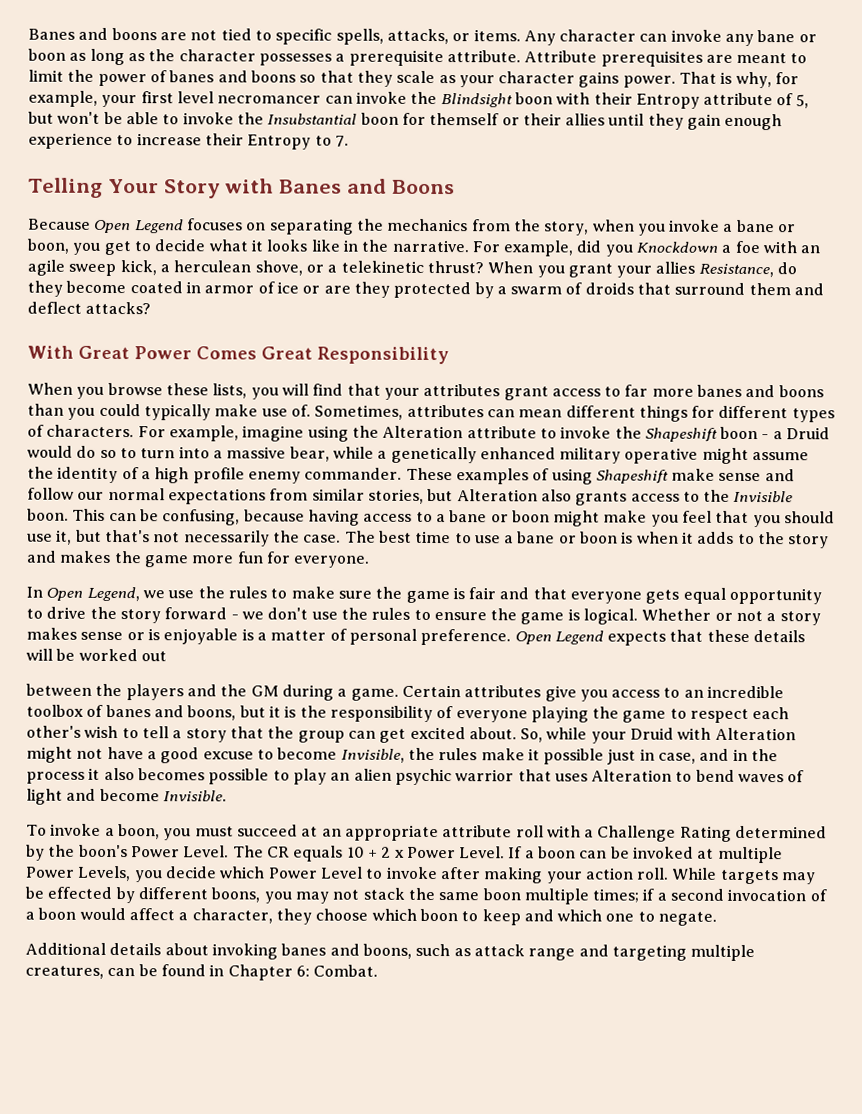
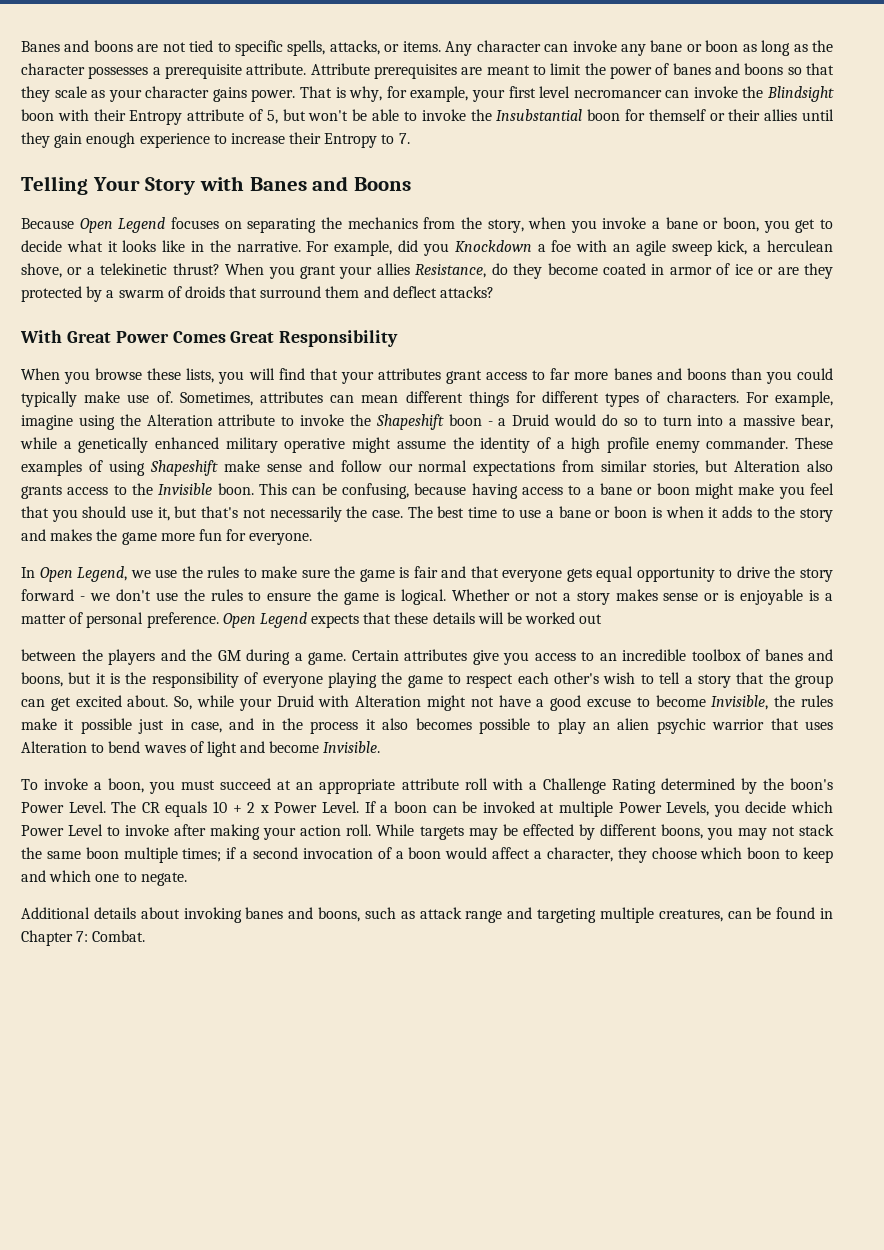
- Additional details about invoking banes and boons, such as attack range and targeting multiple creatures, can be found in Chapter 6: Combat.
+ Additional details about invoking banes and boons, such as attack range and targeting multiple creatures, can be found in Chapter 7: Combat.

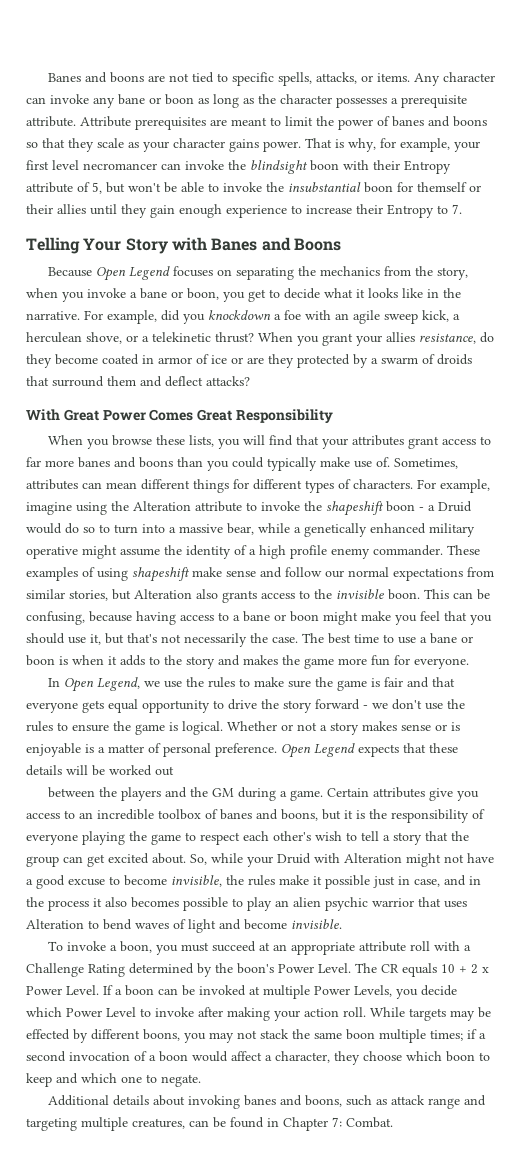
- That is why, for example, your first level necromancer can invoke the Blindsight boon with their Entropy attribute of 5, but won't be able to invoke the Insubstantial boon for themself or their allies until they gain enough experience to increase their Entropy to 7.
+ That is why, for example, your first level necromancer can invoke the blindsight boon with their Entropy attribute of 5, but won't be able to invoke the insubstantial boon for themself or their allies until they gain enough experience to increase their Entropy to 7.
- For example, did you Knockdown a foe with an agile sweep kick, a herculean shove, or a telekinetic thrust?
+ For example, did you knockdown a foe with an agile sweep kick, a herculean shove, or a telekinetic thrust?
- When you grant your allies Resistance, do they become coated in armor of ice or are they protected by a swarm of droids that surround them and deflect attacks?
+ When you grant your allies resistance, do they become coated in armor of ice or are they protected by a swarm of droids that surround them and deflect attacks?
- For example, imagine using the Alteration attribute to invoke the Shapeshift boon - a Druid would do so to turn into a massive bear, while a genetically enhanced military operative might assume the identity of a high profile enemy commander.
+ For example, imagine using the Alteration attribute to invoke the shapeshift boon - a Druid would do so to turn into a massive bear, while a genetically enhanced military operative might assume the identity of a high profile enemy commander.
- These examples of using Shapeshift make sense and follow our normal expectations from similar stories, but Alteration also grants access to the Invisible boon.
+ These examples of using shapeshift make sense and follow our normal expectations from similar stories, but Alteration also grants access to the invisible boon.
- So, while your Druid with Alteration might not have a good excuse to become Invisible, the rules make it possible just in case, and in the process it also becomes possible to play an alien psychic warrior that uses Alteration to bend waves of light and become Invisible.
+ So, while your Druid with Alteration might not have a good excuse to become invisible, the rules make it possible just in case, and in the process it also becomes possible to play an alien psychic warrior that uses Alteration to bend waves of light and become invisible.

